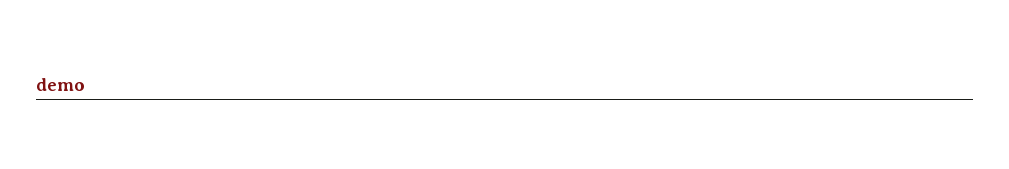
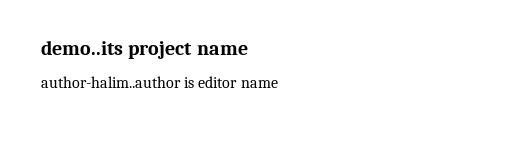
- demo
+ demo..its project name
+ author-halim..author is editor name

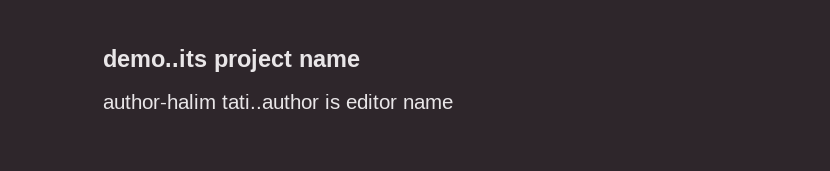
- author-halim..author is editor name
+ author-halim tati..author is editor name

